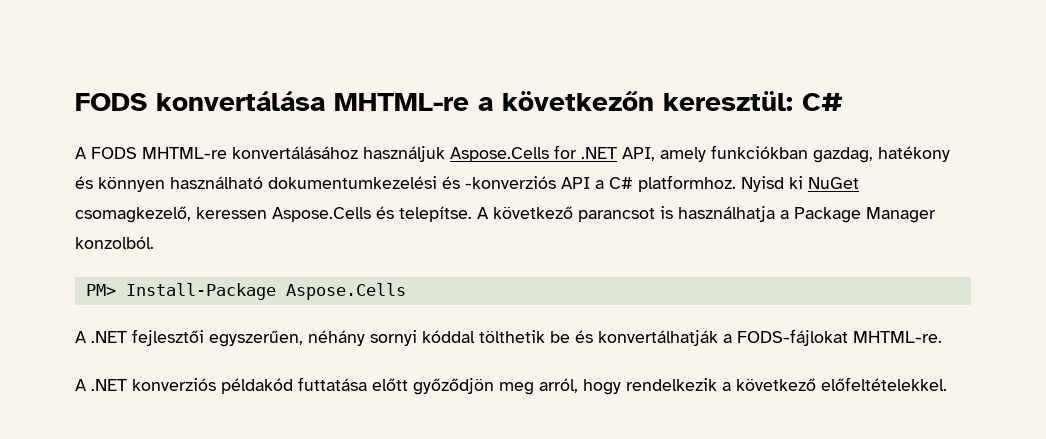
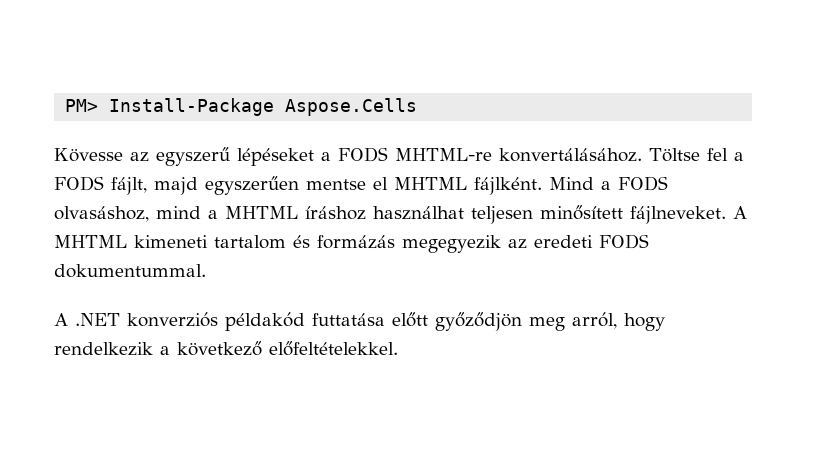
- FODS konvertálása MHTML-re a következőn keresztül: C#
- A FODS MHTML-re konvertálásához használjuk Aspose.Cells for .NET API, amely funkciókban gazdag, hatékony és könnyen használható dokumentumkezelési és -konverziós API a C# platformhoz. Nyisd ki NuGet csomagkezelő, keressen Aspose.Cells és telepítse. A következő parancsot is használhatja a Package Manager konzolból.
  PM> Install-Package Aspose.Cells
- A .NET fejlesztői egyszerűen, néhány sornyi kóddal tölthetik be és konvertálhatják a FODS-fájlokat MHTML-re.
+ Kövesse az egyszerű lépéseket a FODS MHTML-re konvertálásához. Töltse fel a FODS fájlt, majd egyszerűen mentse el MHTML fájlként. Mind a FODS olvasáshoz, mind a MHTML íráshoz használhat teljesen minősített fájlneveket. A MHTML kimeneti tartalom és formázás megegyezik az eredeti FODS dokumentummal.

